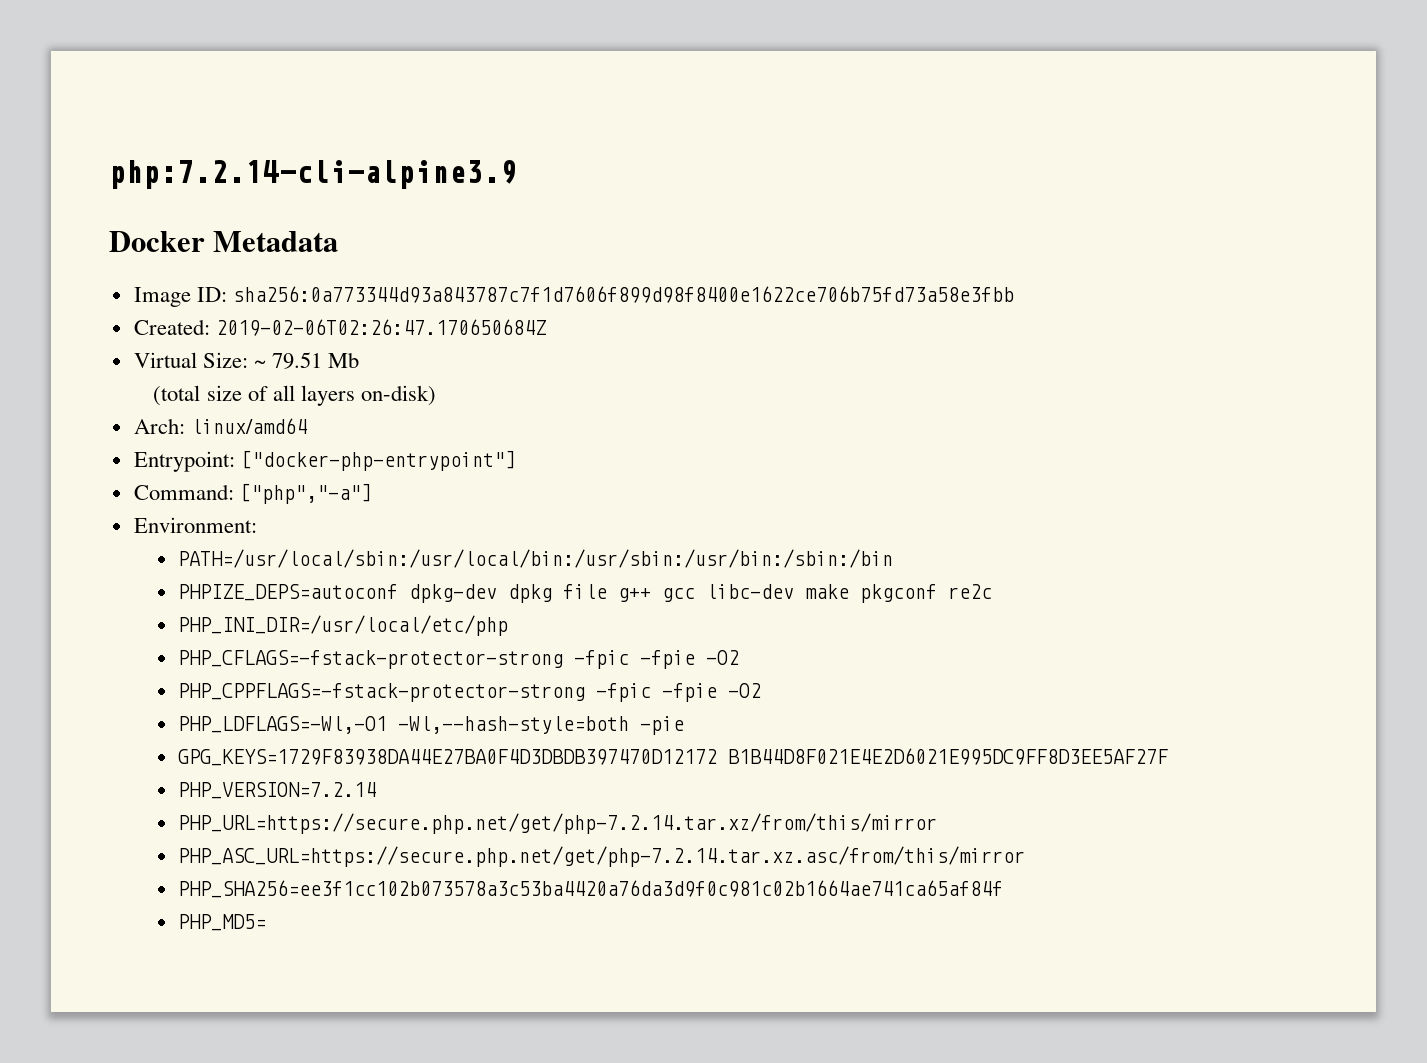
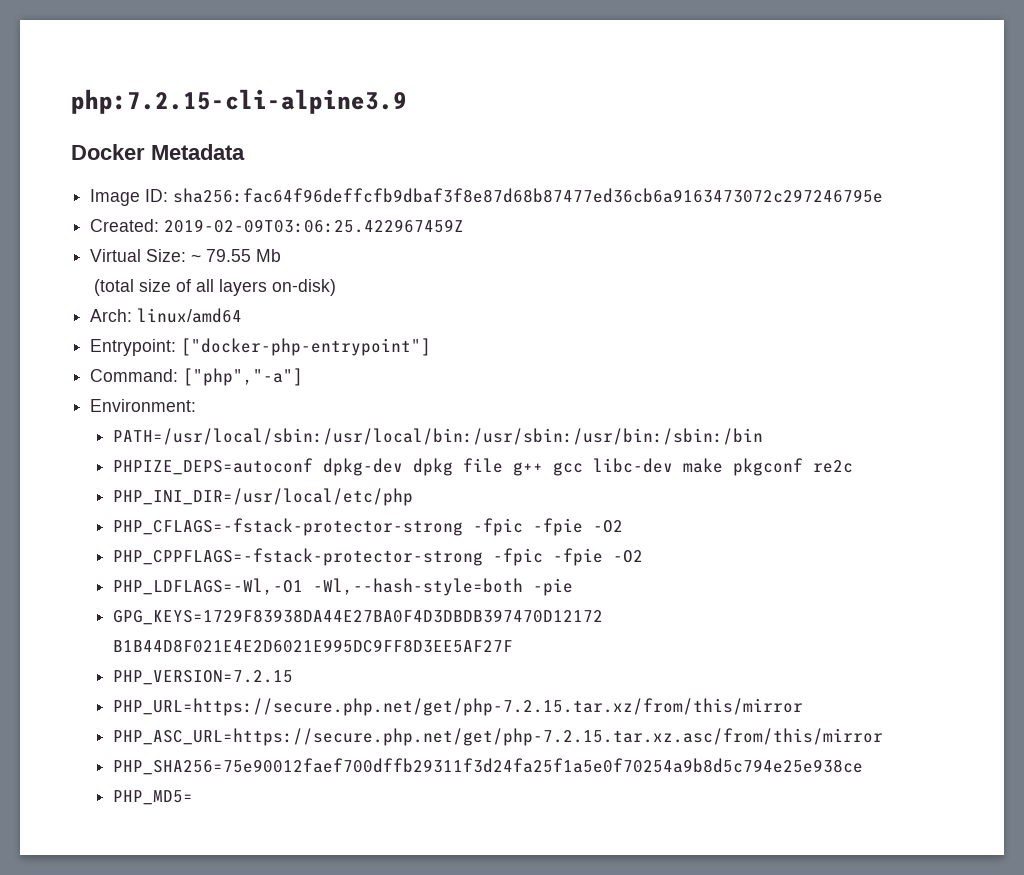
- php:7.2.14-cli-alpine3.9
+ php:7.2.15-cli-alpine3.9
- Image ID: sha256:0a773344d93a843787c7f1d7606f899d98f8400e1622ce706b75fd73a58e3fbb
+ Image ID: sha256:fac64f96deffcfb9dbaf3f8e87d68b87477ed36cb6a9163473072c297246795e
- Created: 2019-02-06T02:26:47.170650684Z
+ Created: 2019-02-09T03:06:25.422967459Z
- Virtual Size: ~ 79.51 Mb
+ Virtual Size: ~ 79.55 Mb
- PHP_VERSION=7.2.14
- PHP_URL=https://secure.php.net/get/php-7.2.14.tar.xz/from/this/mirror
- PHP_ASC_URL=https://secure.php.net/get/php-7.2.14.tar.xz.asc/from/this/mirror
- PHP_SHA256=ee3f1cc102b073578a3c53ba4420a76da3d9f0c981c02b1664ae741ca65af84f
+ PHP_VERSION=7.2.15
+ PHP_URL=https://secure.php.net/get/php-7.2.15.tar.xz/from/this/mirror
+ PHP_ASC_URL=https://secure.php.net/get/php-7.2.15.tar.xz.asc/from/this/mirror
+ PHP_SHA256=75e90012faef700dffb29311f3d24fa25f1a5e0f70254a9b8d5c794e25e938ce

